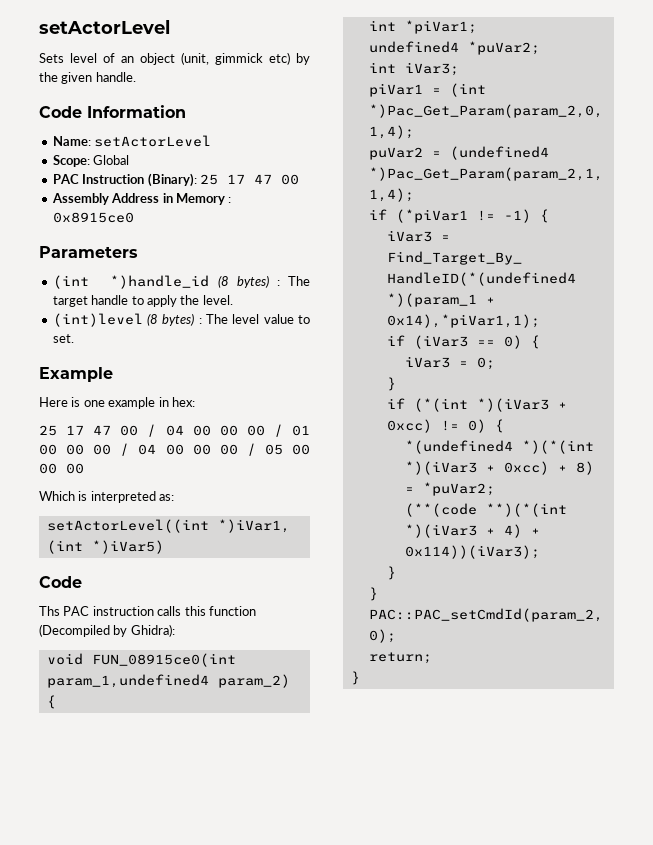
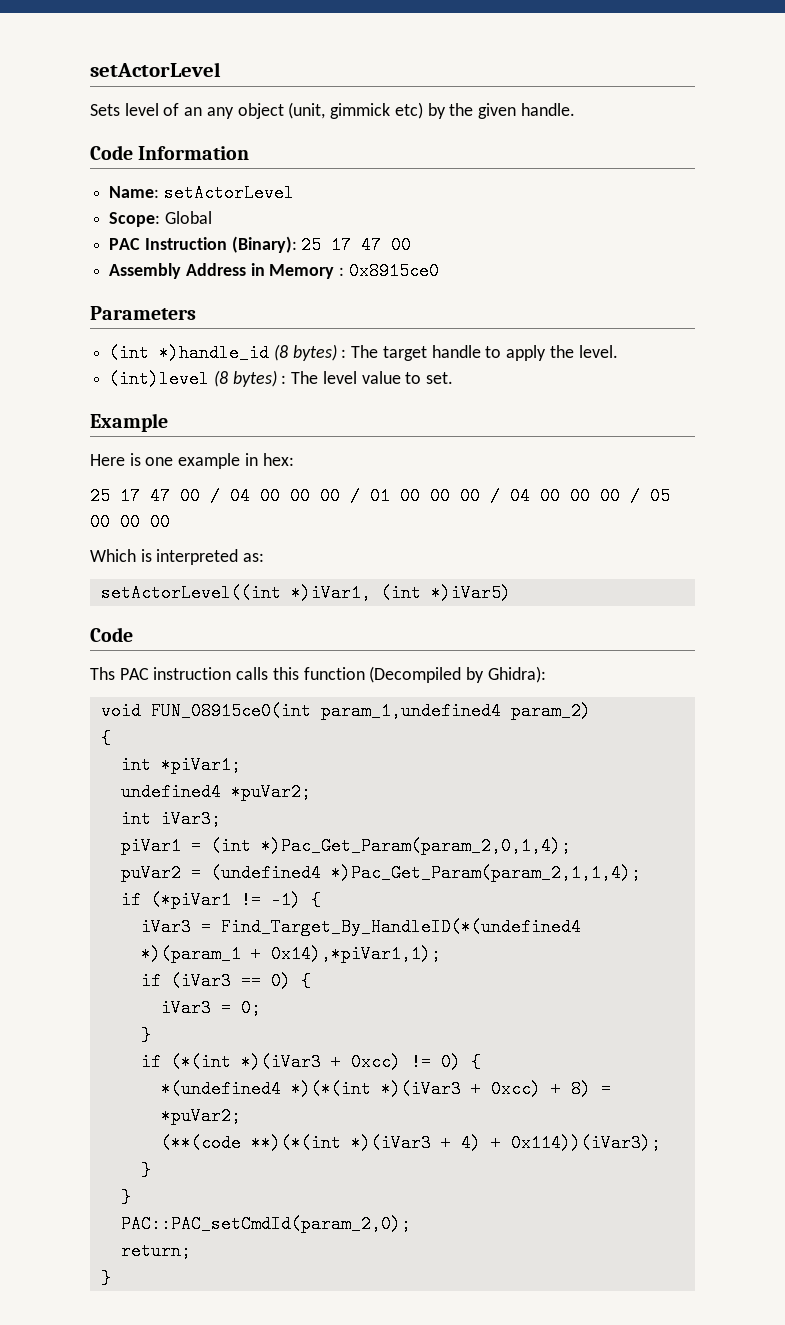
- Sets level of an object (unit, gimmick etc) by the given handle.
+ Sets level of an any object (unit, gimmick etc) by the given handle.

